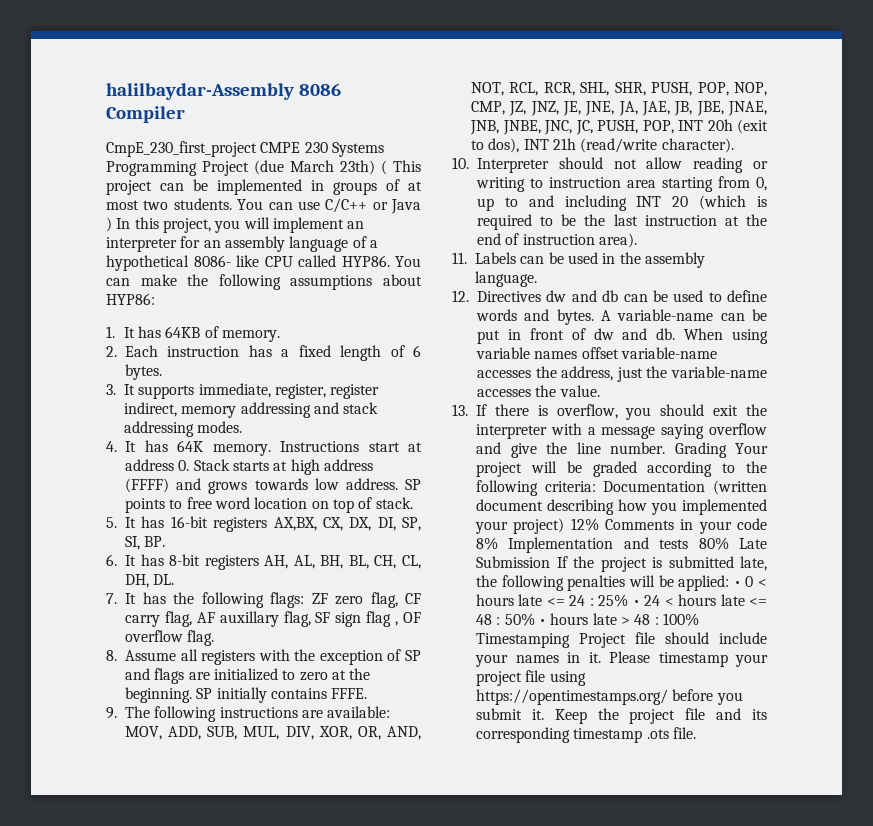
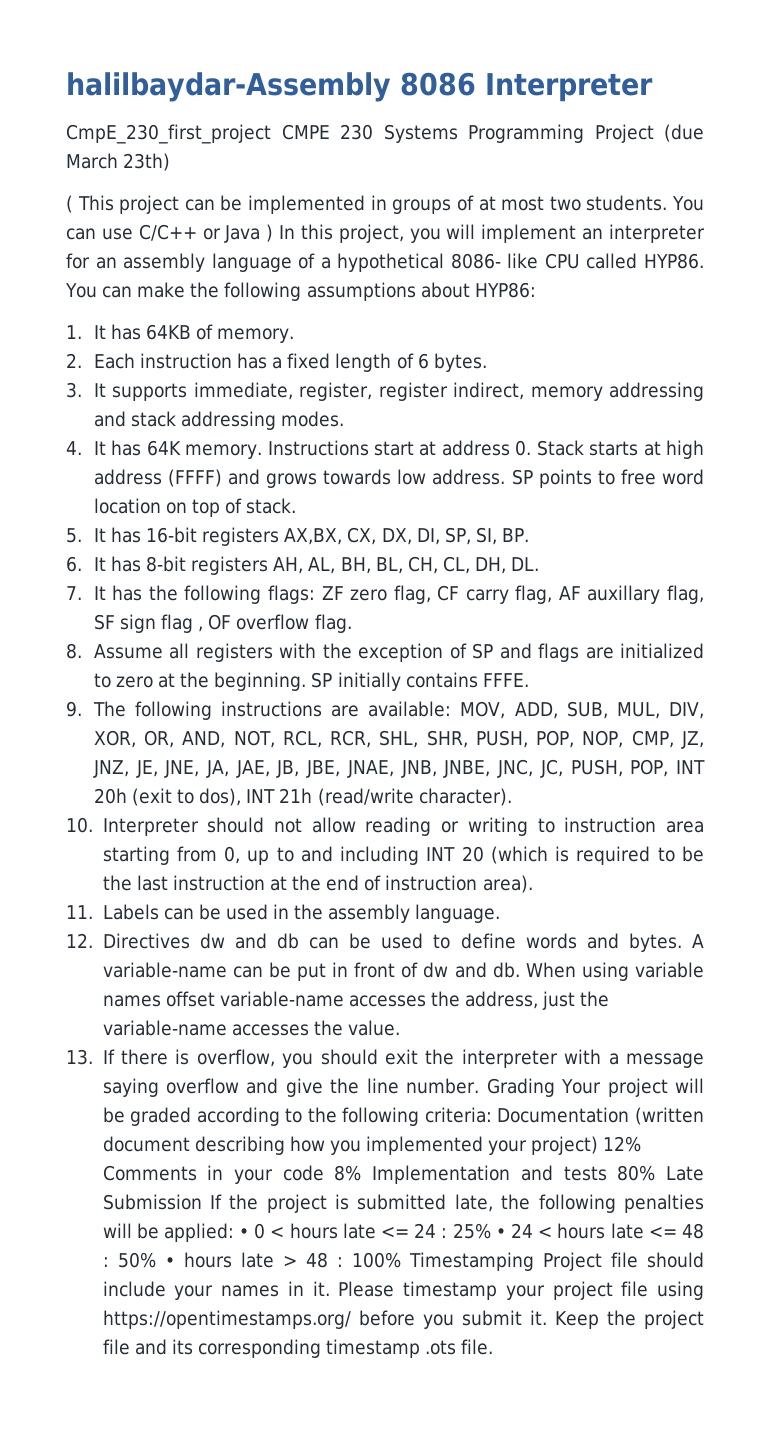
- halilbaydar-Assembly 8086 Compiler
+ halilbaydar-Assembly 8086 Interpreter
- CmpE_230_first_project CMPE 230 Systems Programming Project (due March 23th) ( This project can be implemented in groups of at most two students.
+ CmpE_230_first_project CMPE 230 Systems Programming Project (due March 23th)
+ ( This project can be implemented in groups of at most two students.

